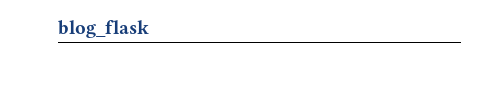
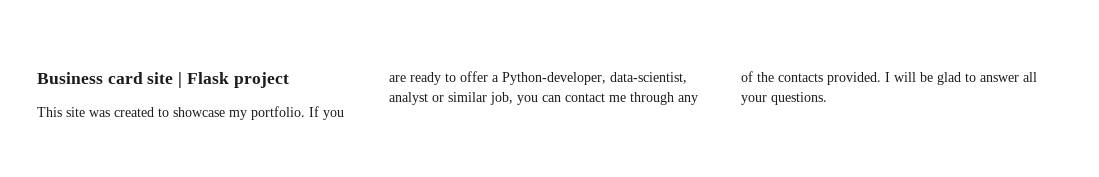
- blog_flask
+ Business card site | Flask project
+ This site was created to showcase my portfolio. If you are ready to offer a Python-developer, data-scientist, analyst or similar job, you can contact me through any of the contacts provided. I will be glad to answer all your questions.

